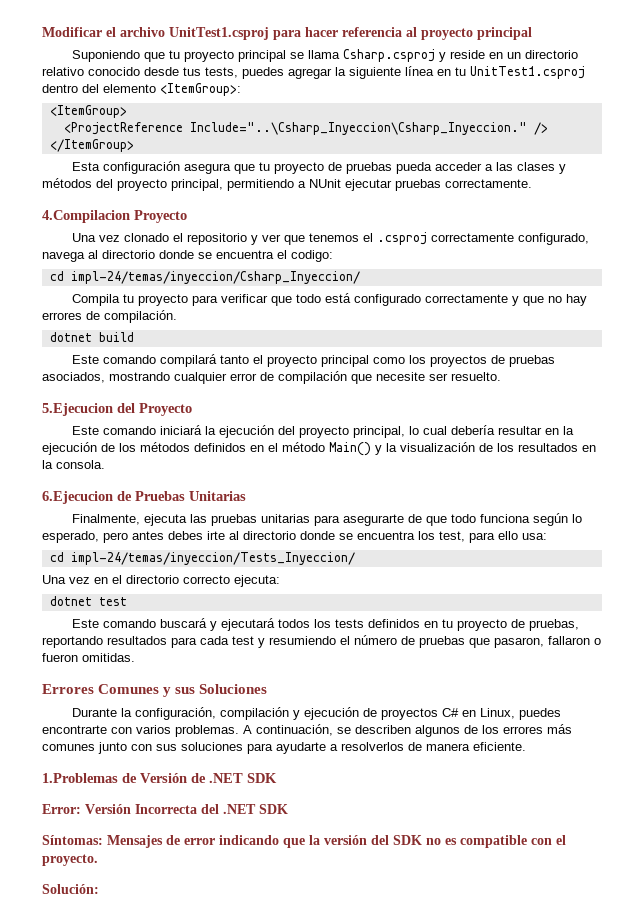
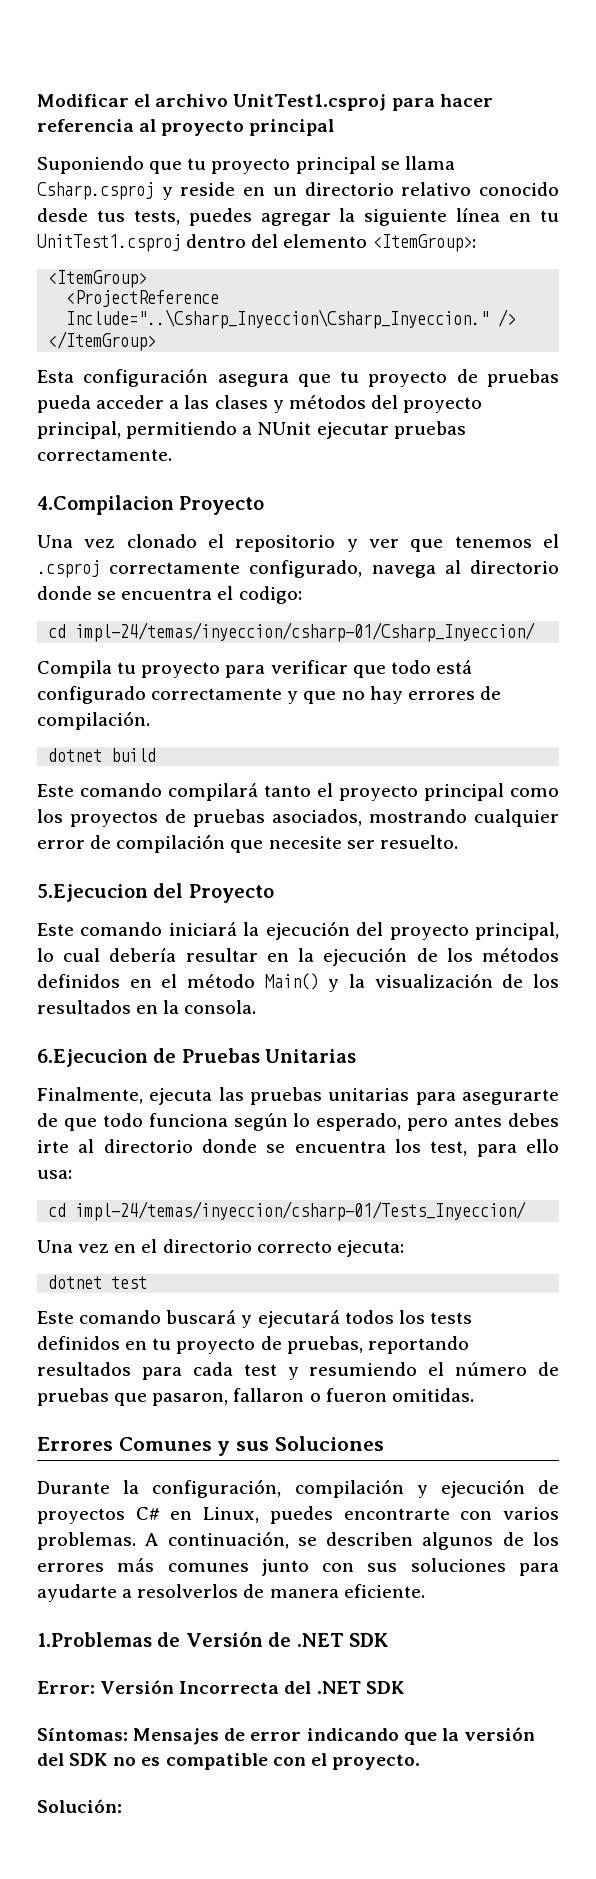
- cd impl-24/temas/inyeccion/Csharp_Inyeccion/
+ cd impl-24/temas/inyeccion/csharp-01/Csharp_Inyeccion/
- cd impl-24/temas/inyeccion/Tests_Inyeccion/
+ cd impl-24/temas/inyeccion/csharp-01/Tests_Inyeccion/

